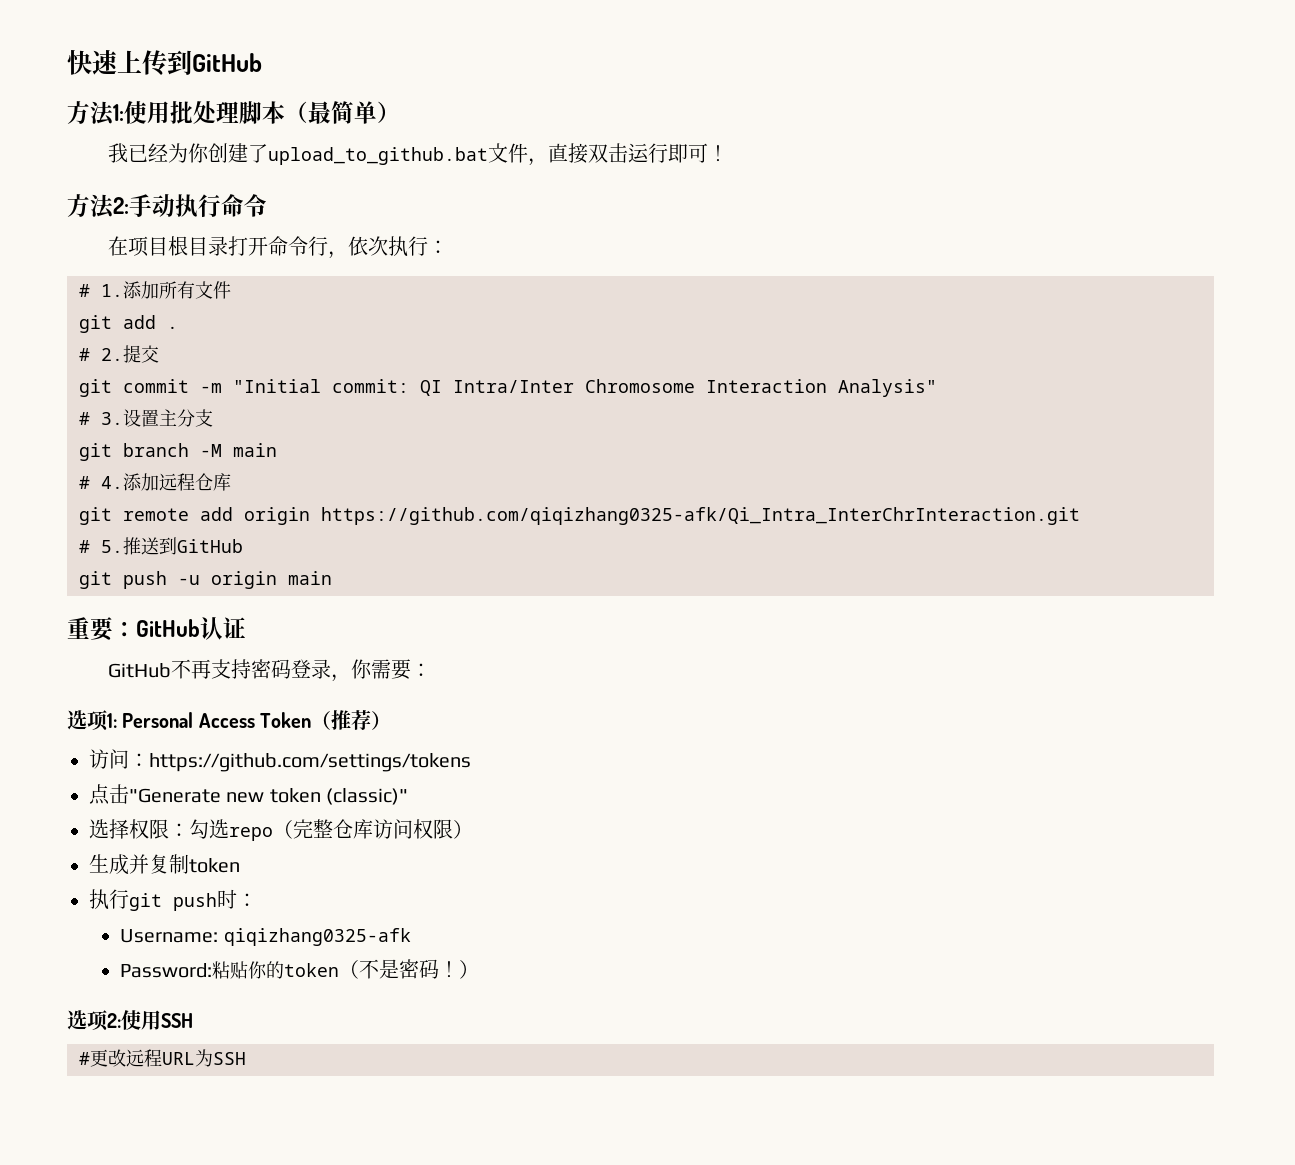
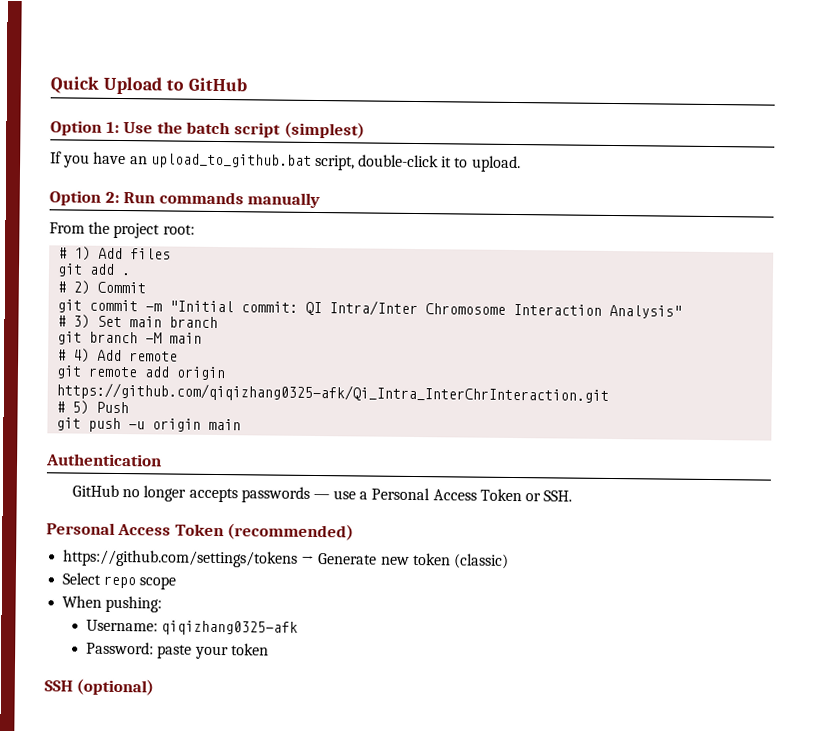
- 快速上传到GitHub
- 方法1:使用批处理脚本（最简单）
- 我已经为你创建了upload_to_github.bat文件，直接双击运行即可！
- 方法2:手动执行命令
- 在项目根目录打开命令行，依次执行：
- # 1.添加所有文件
+ Quick Upload to GitHub
+ Option 1: Use the batch script (simplest)
+ If you have an upload_to_github.bat script, double-click it to upload.
+ Option 2: Run commands manually
+ From the project root:
+ # 1) Add files
- # 2.提交
+ # 2) Commit
- # 3.设置主分支
+ # 3) Set main branch
- # 4.添加远程仓库
+ # 4) Add remote
- # 5.推送到GitHub
+ # 5) Push
- 重要：GitHub认证
- GitHub不再支持密码登录，你需要：
- 选项1: Personal Access Token（推荐）
- 访问：https://github.com/settings/tokens
- 点击"Generate new token (classic)"
- 选择权限：勾选repo（完整仓库访问权限）
- 生成并复制token
- 执行git push时：
+ Authentication
+ GitHub no longer accepts passwords — use a Personal Access Token or SSH.
+ Personal Access Token (recommended)
+ https://github.com/settings/tokens → Generate new token (classic)
+ Select repo scope
+ When pushing:
- Password:粘贴你的token（不是密码！）
- 选项2:使用SSH
- #更改远程URL为SSH
+ Password: paste your token
+ SSH (optional)

